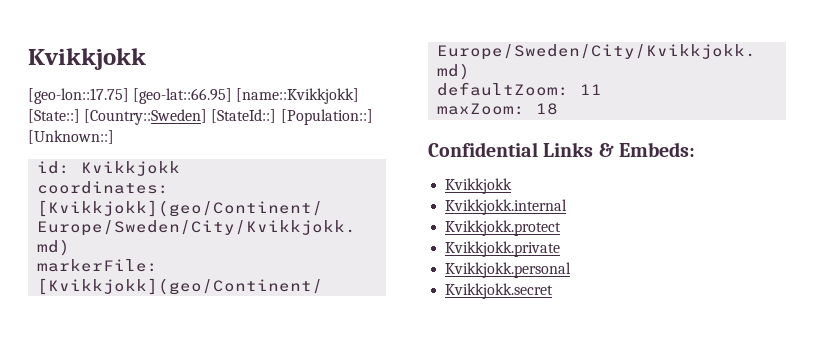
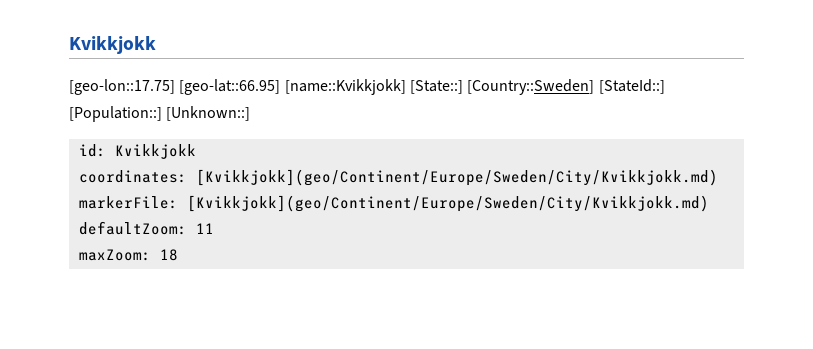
- Confidential Links & Embeds:
- Kvikkjokk
- Kvikkjokk.internal
- Kvikkjokk.protect
- Kvikkjokk.private
- Kvikkjokk.personal
- Kvikkjokk.secret

